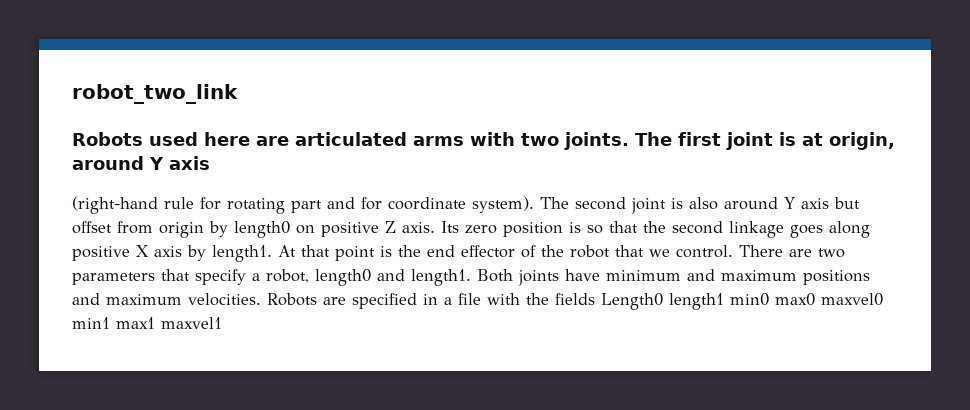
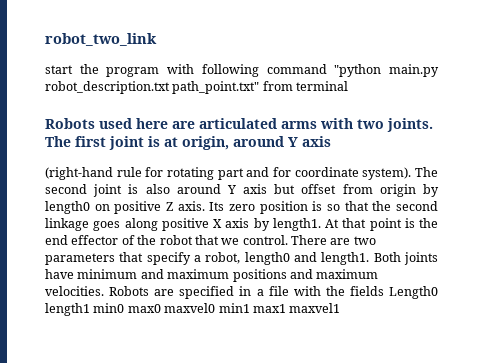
+ start the program with following command "python main.py robot_description.txt path_point.txt" from terminal

